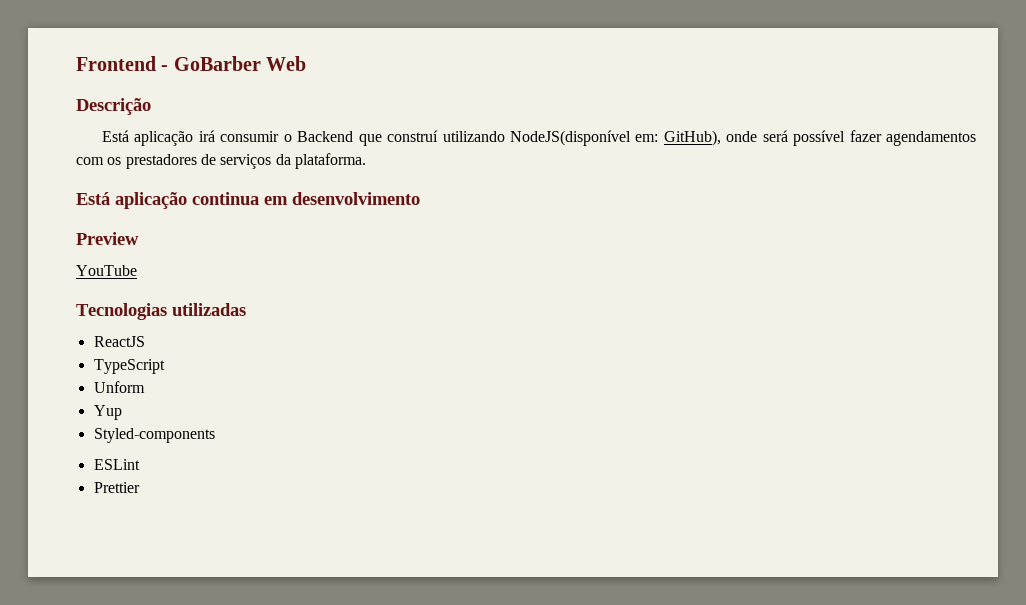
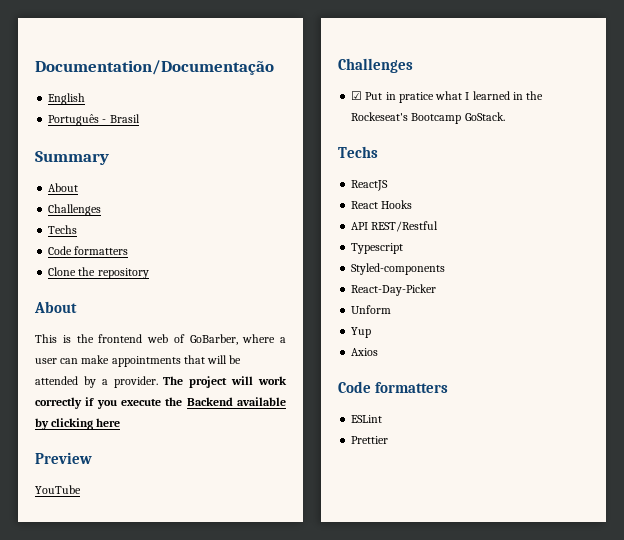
- Frontend - GoBarber Web
- Descrição
- Está aplicação irá consumir o Backend que construí utilizando NodeJS(disponível em: GitHub), onde será possível fazer agendamentos com os prestadores de serviços da plataforma.
- Está aplicação continua em desenvolvimento
+ Documentation/Documentação
+ English
+ Português - Brasil
+ Summary
+ About
+ Challenges
+ Techs
+ Code formatters
+ Clone the repository
+ About
+ This is the frontend web of GoBarber, where a user can make appointments that will be attended by a provider. The project will work correctly if you execute the Backend available by clicking here
  Preview
  YouTube
- Tecnologias utilizadas
+ Challenges
+ ☑ Put in pratice what I learned in the Rockeseat's Bootcamp GoStack.
+ Techs
  ReactJS
- TypeScript
+ React Hooks
+ API REST/Restful
+ Typescript
+ Styled-components
+ React-Day-Picker
- Styled-components
+ Axios
+ Code formatters

